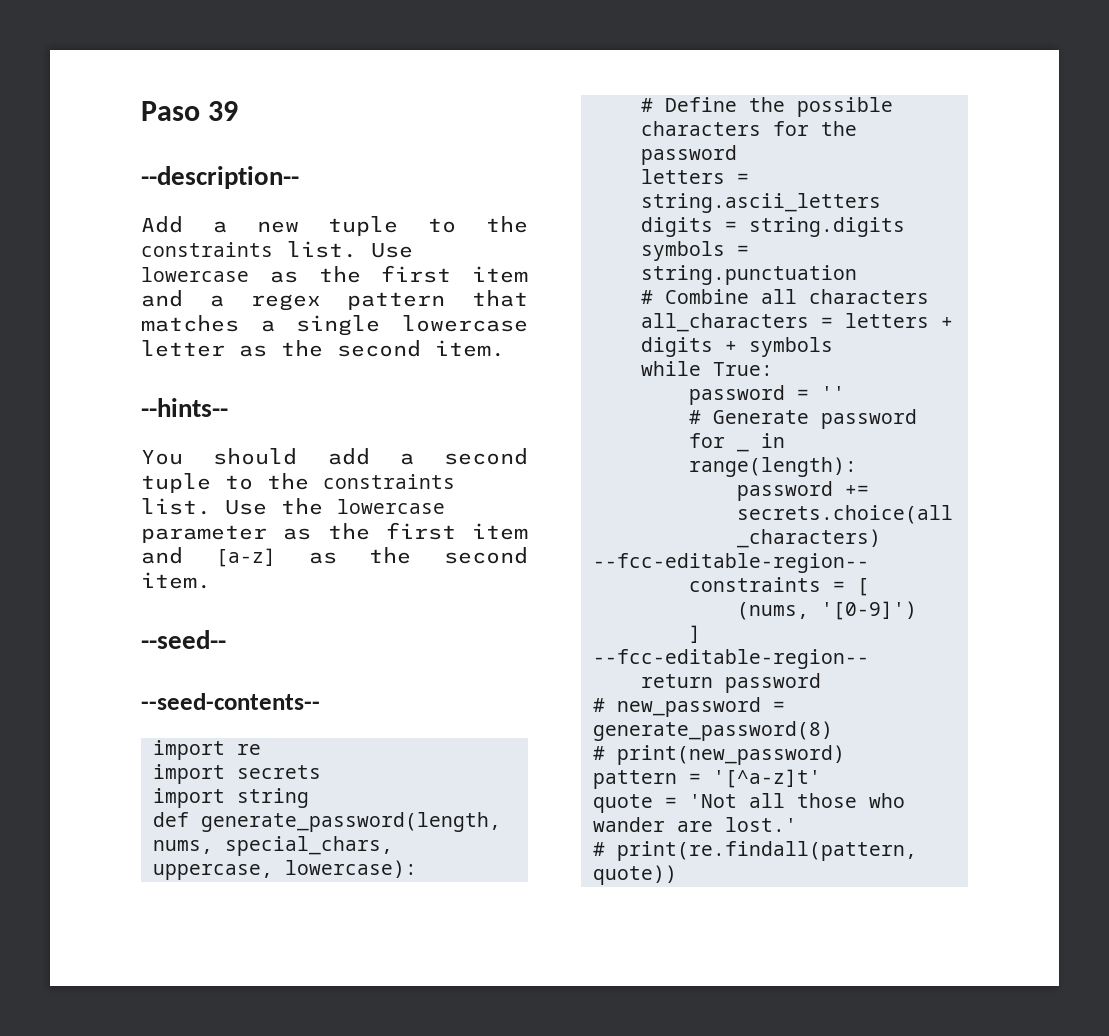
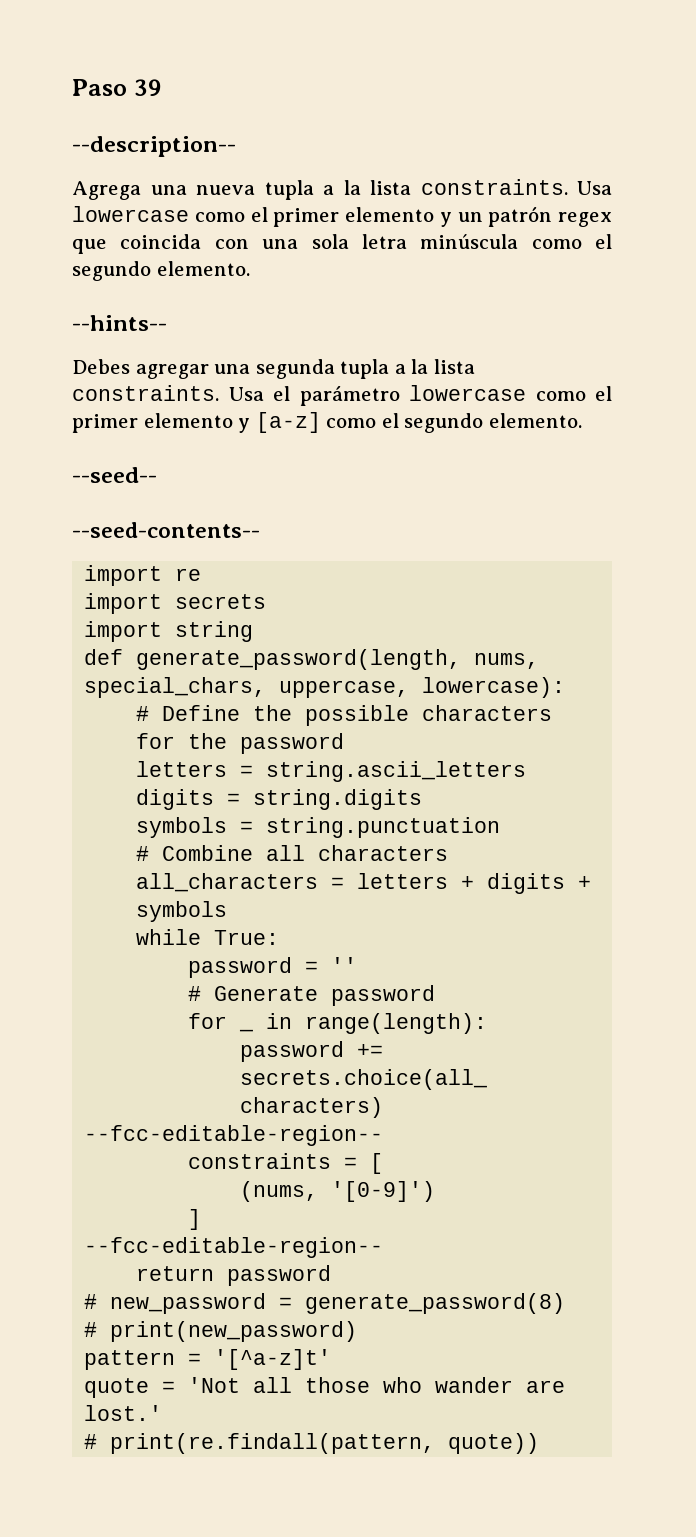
- Add a new tuple to the constraints list. Use lowercase as the first item and a regex pattern that matches a single lowercase letter as the second item.
+ Agrega una nueva tupla a la lista constraints. Usa lowercase como el primer elemento y un patrón regex que coincida con una sola letra minúscula como el segundo elemento.
  --hints--
- You should add a second tuple to the constraints list. Use the lowercase parameter as the first item and [a-z] as the second item.
+ Debes agregar una segunda tupla a la lista constraints. Usa el parámetro lowercase como el primer elemento y [a-z] como el segundo elemento.

